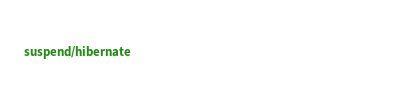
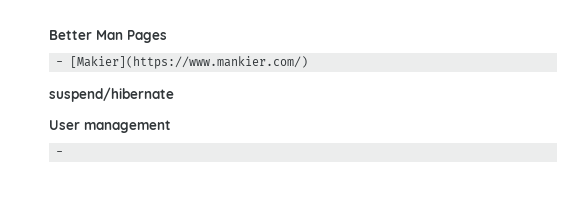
+ Better Man Pages
+ - [Makier](https://www.mankier.com/)
  suspend/hibernate
+ User management
+ -

